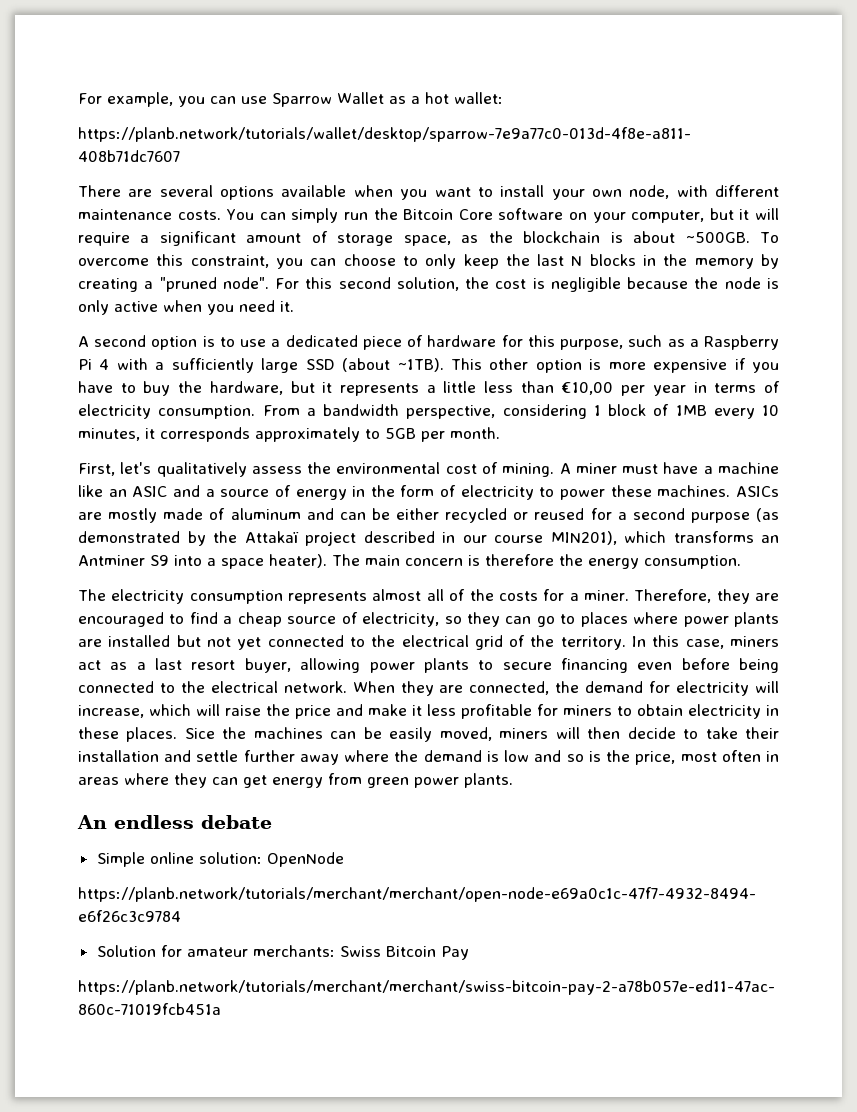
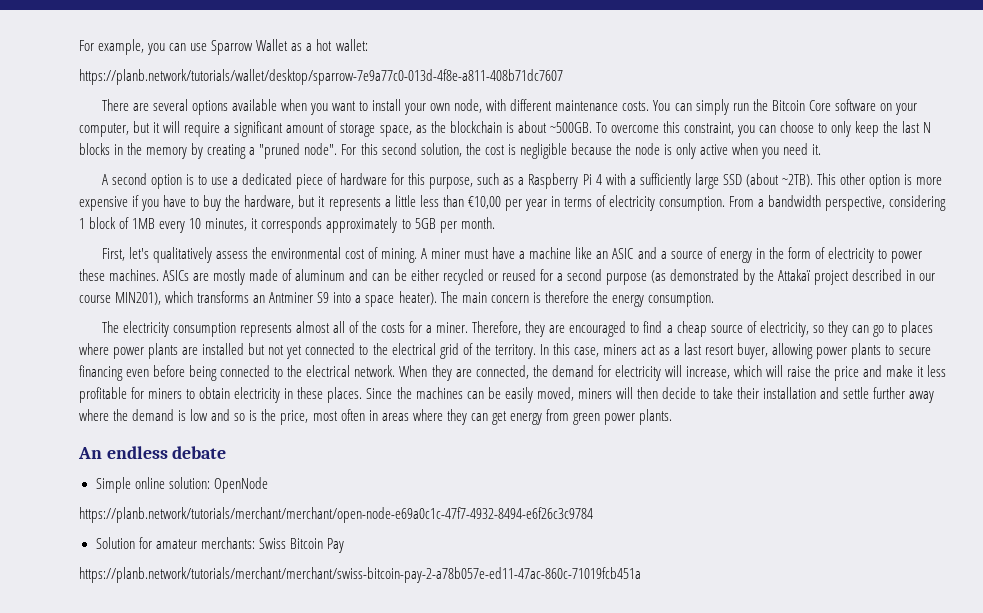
- A second option is to use a dedicated piece of hardware for this purpose, such as a Raspberry Pi 4 with a sufficiently large SSD (about ~1TB).
+ A second option is to use a dedicated piece of hardware for this purpose, such as a Raspberry Pi 4 with a sufficiently large SSD (about ~2TB).
- Sice the machines can be easily moved, miners will then decide to take their installation and settle further away where the demand is low and so is the price, most often in areas where they can get energy from green power plants.
+ Since the machines can be easily moved, miners will then decide to take their installation and settle further away where the demand is low and so is the price, most often in areas where they can get energy from green power plants.

